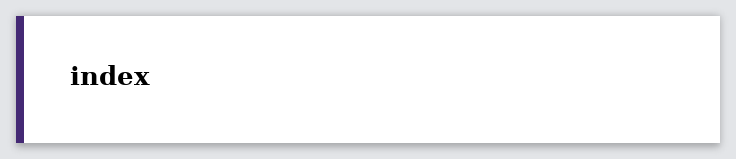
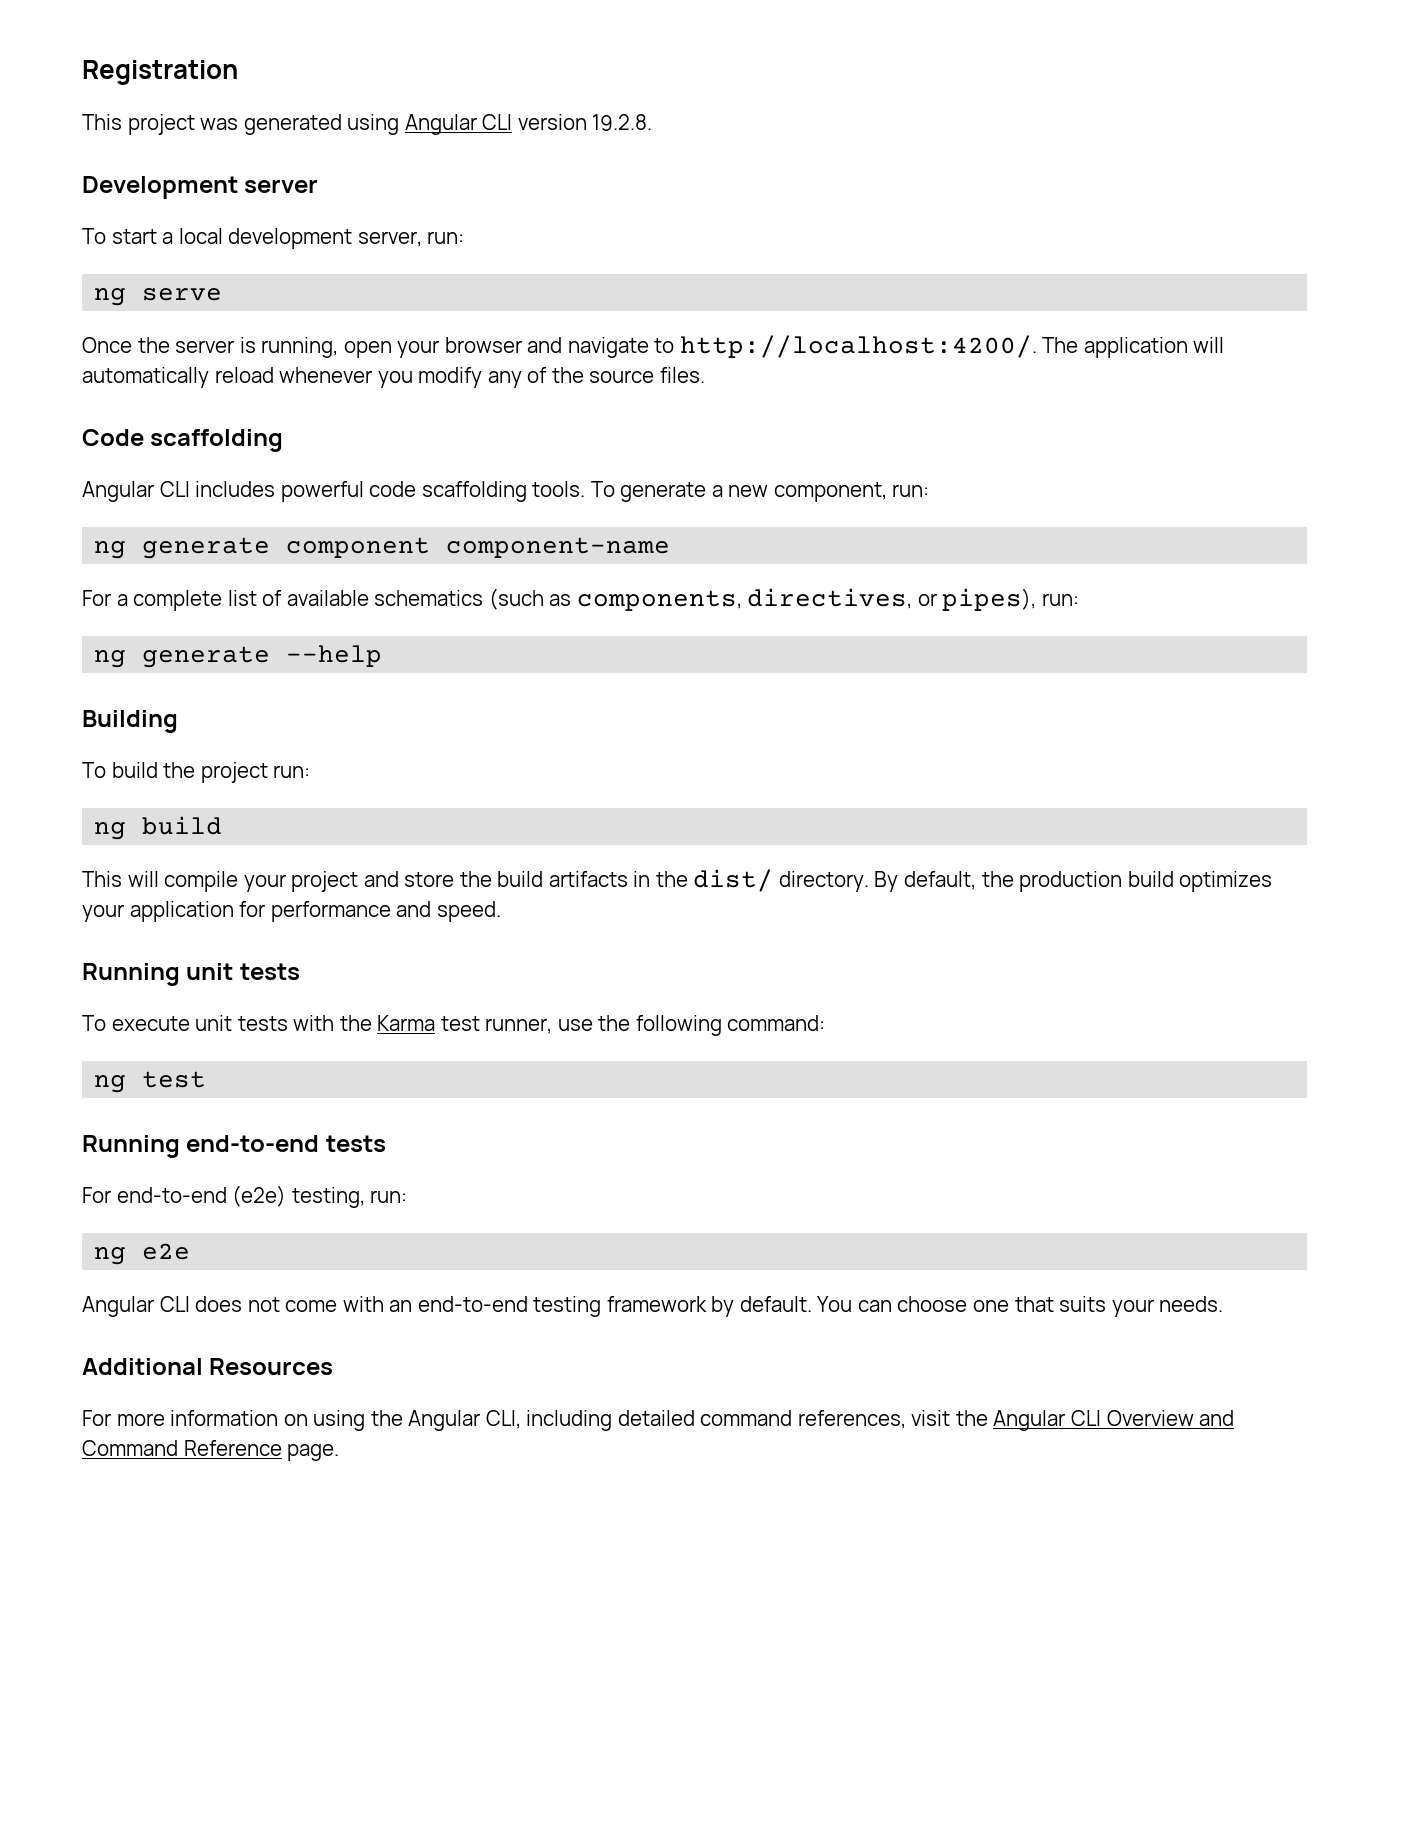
- index
+ Registration
+ This project was generated using Angular CLI version 19.2.8.
+ Development server
+ To start a local development server, run:
+ ng serve
+ Once the server is running, open your browser and navigate to http://localhost:4200/. The application will automatically reload whenever you modify any of the source files.
+ Code scaffolding
+ Angular CLI includes powerful code scaffolding tools. To generate a new component, run:
+ ng generate component component-name
+ For a complete list of available schematics (such as components, directives, or pipes), run:
+ ng generate --help
+ Building
+ To build the project run:
+ ng build
+ This will compile your project and store the build artifacts in the dist/ directory. By default, the production build optimizes your application for performance and speed.
+ Running unit tests
+ To execute unit tests with the Karma test runner, use the following command:
+ ng test
+ Running end-to-end tests
+ For end-to-end (e2e) testing, run:
+ ng e2e
+ Angular CLI does not come with an end-to-end testing framework by default. You can choose one that suits your needs.
+ Additional Resources
+ For more information on using the Angular CLI, including detailed command references, visit the Angular CLI Overview and Command Reference page.

